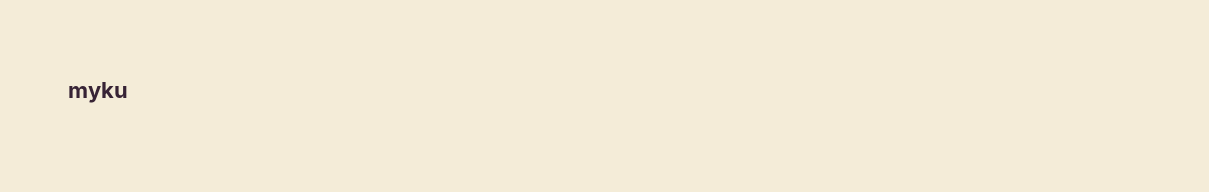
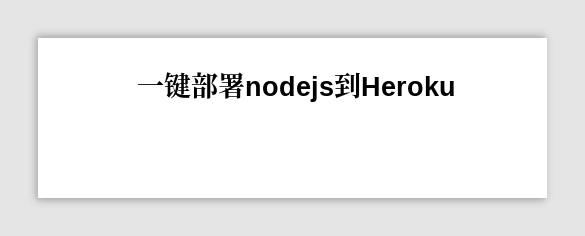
- myku
+ 一键部署nodejs到Heroku

